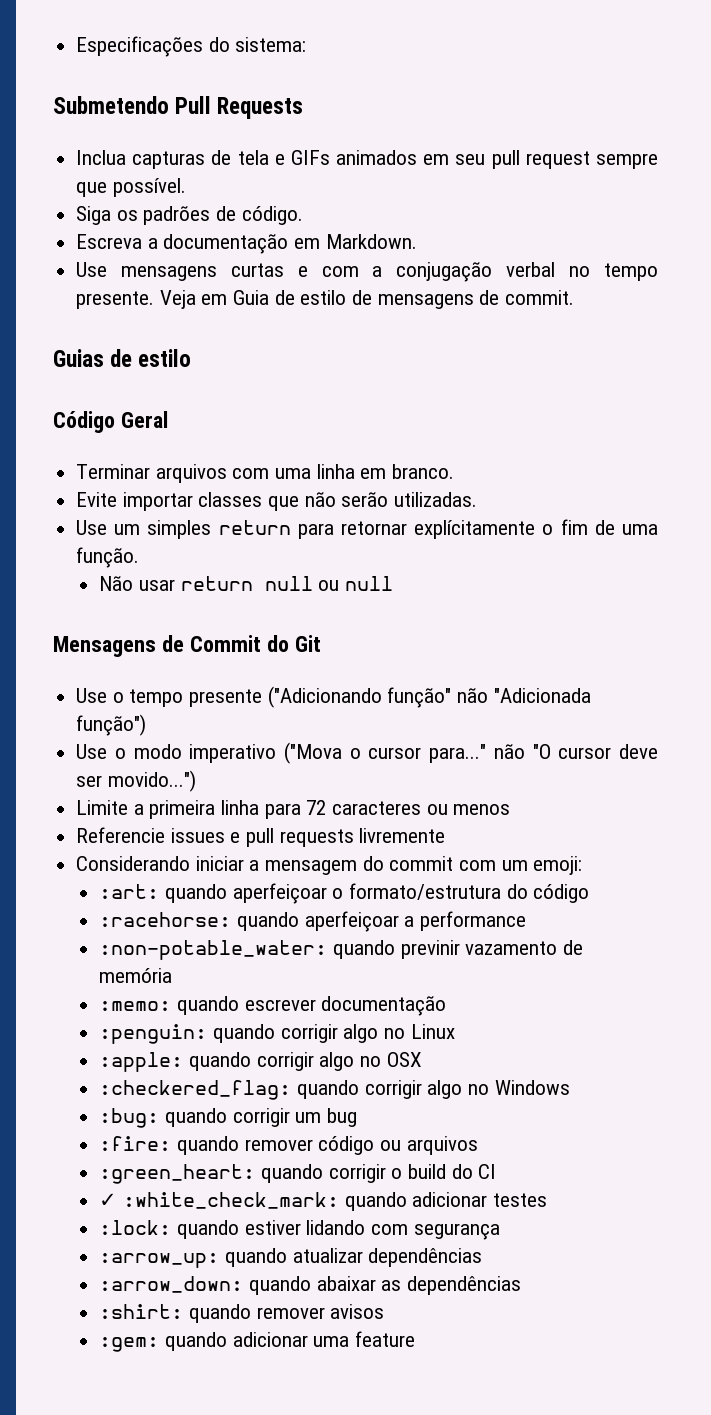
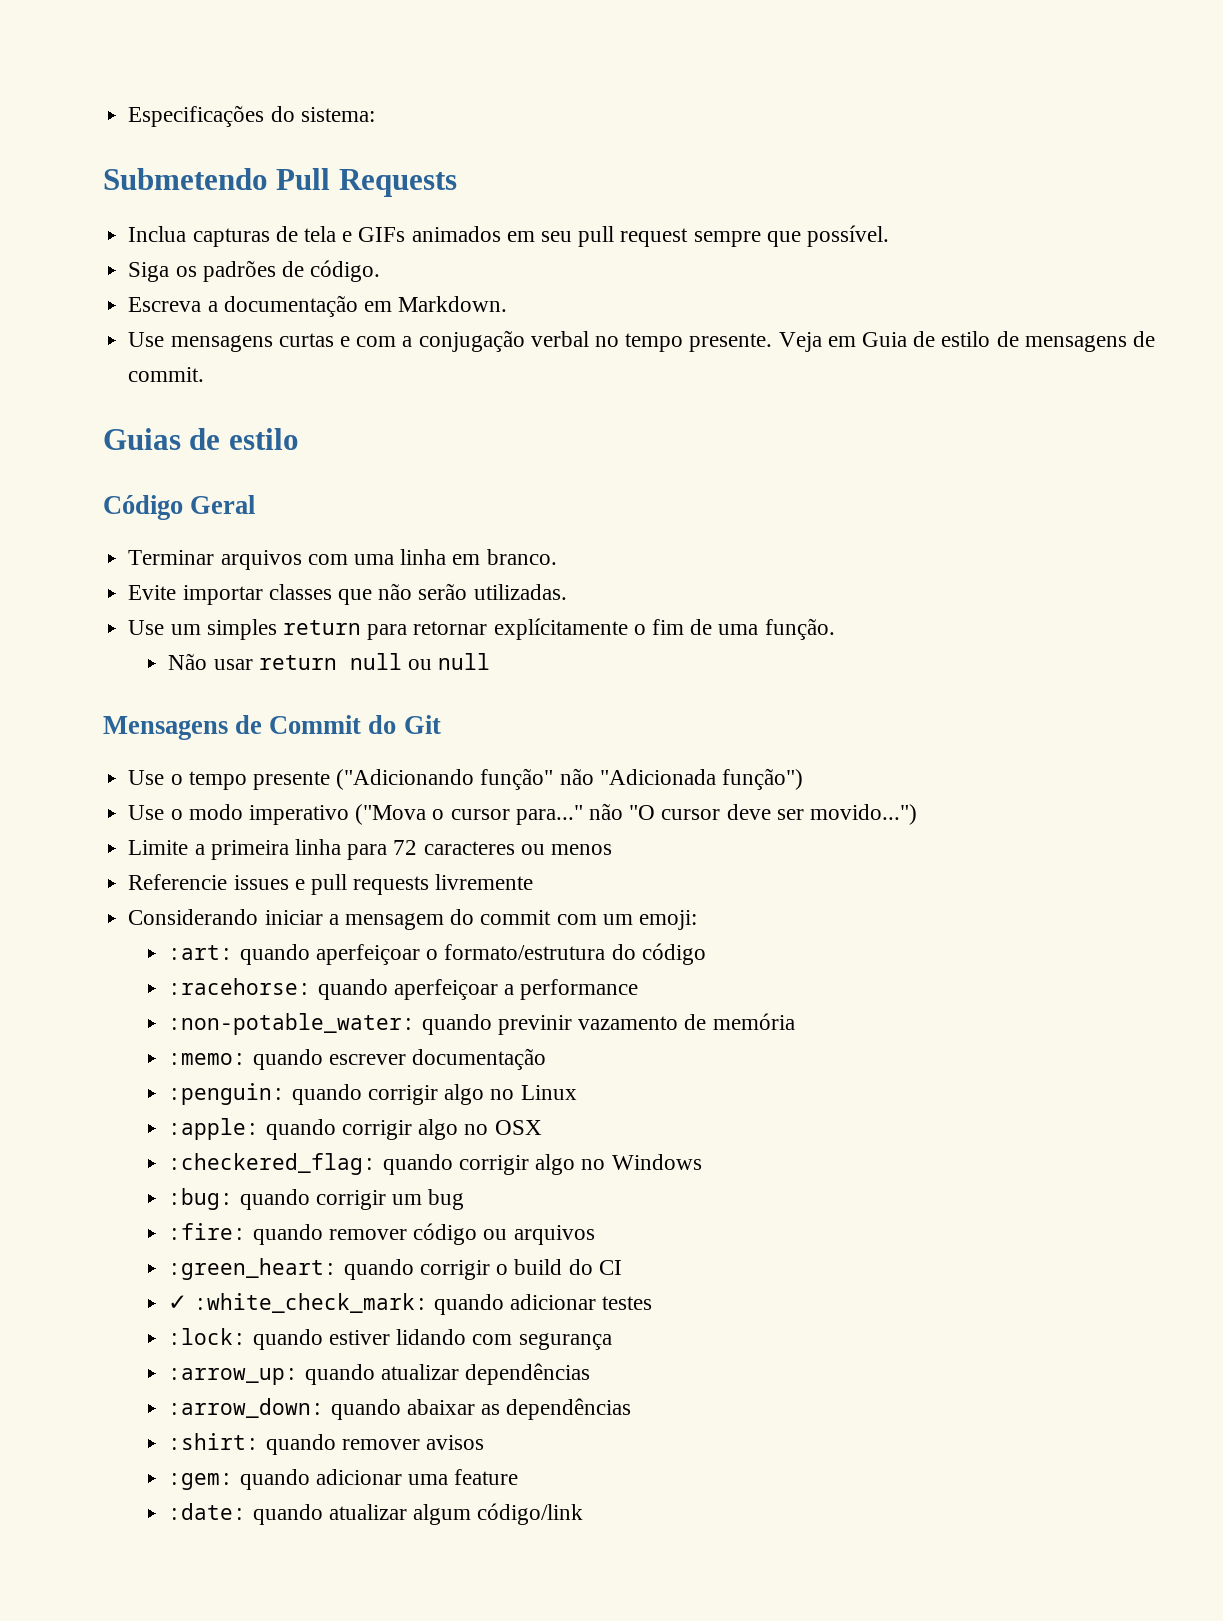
+ :date: quando atualizar algum código/link

